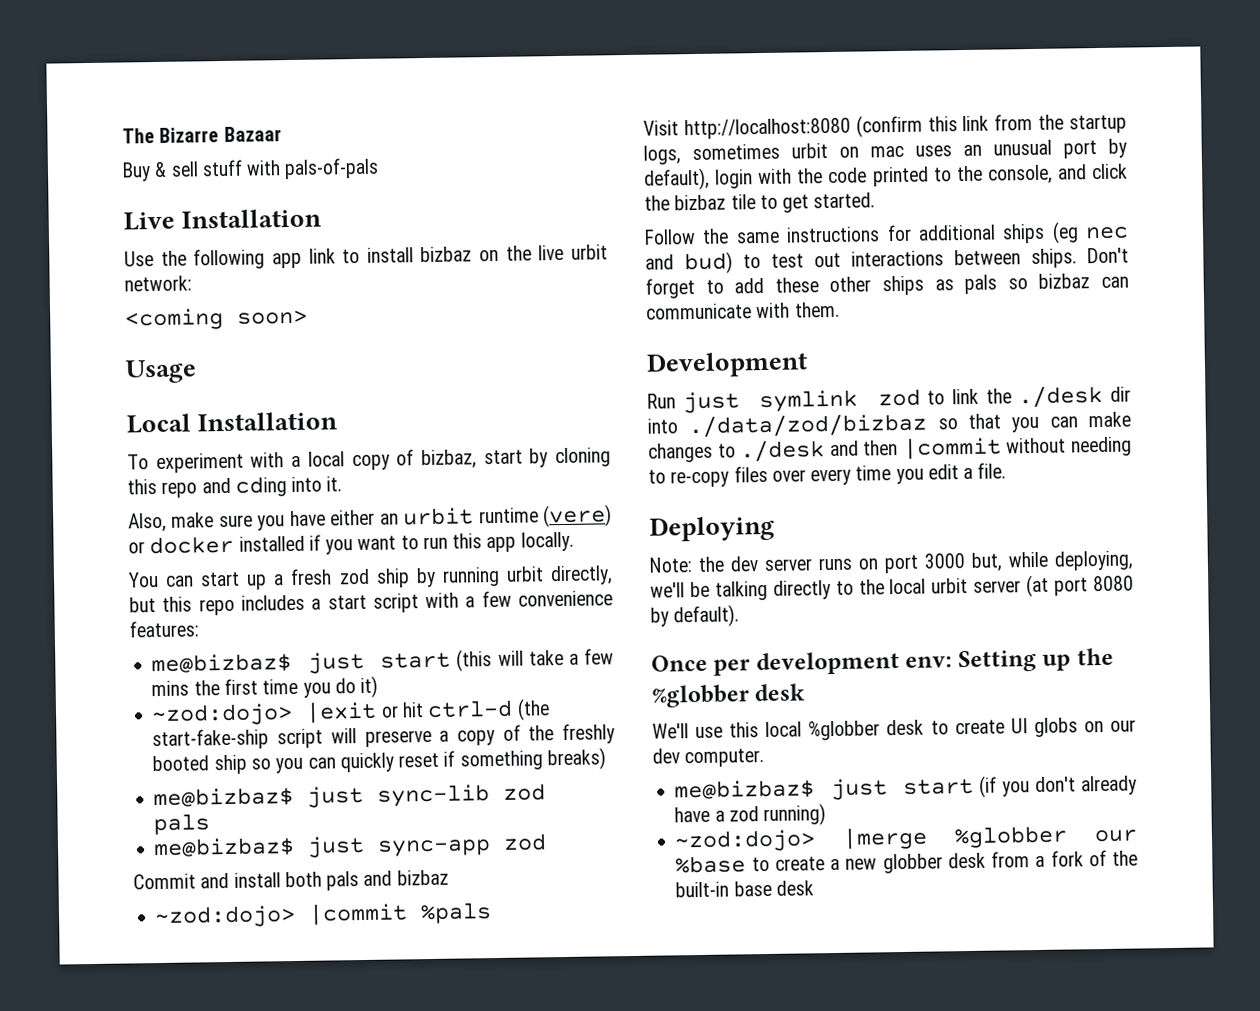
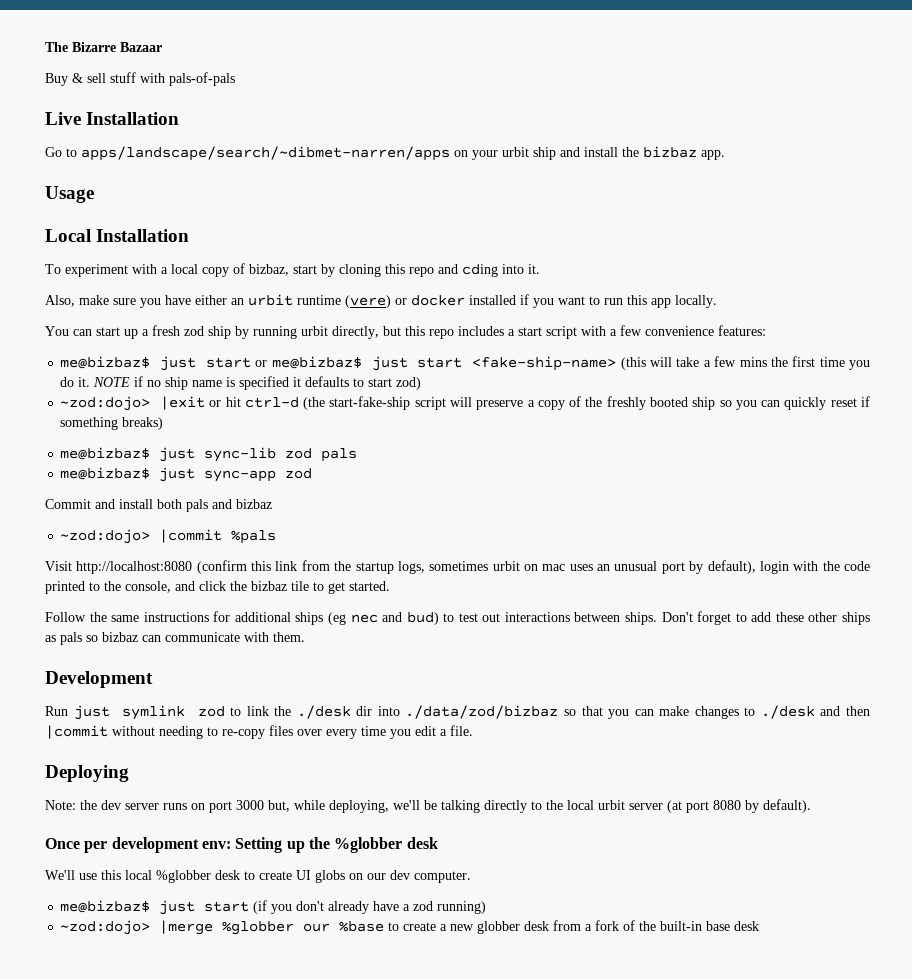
- Use the following app link to install bizbaz on the live urbit network:
- <coming soon>
+ Go to apps/landscape/search/~dibmet-narren/apps on your urbit ship and install the bizbaz app.
- me@bizbaz$ just start (this will take a few mins the first time you do it)
+ me@bizbaz$ just start or me@bizbaz$ just start <fake-ship-name> (this will take a few mins the first time you do it. NOTE if no ship name is specified it defaults to start zod)

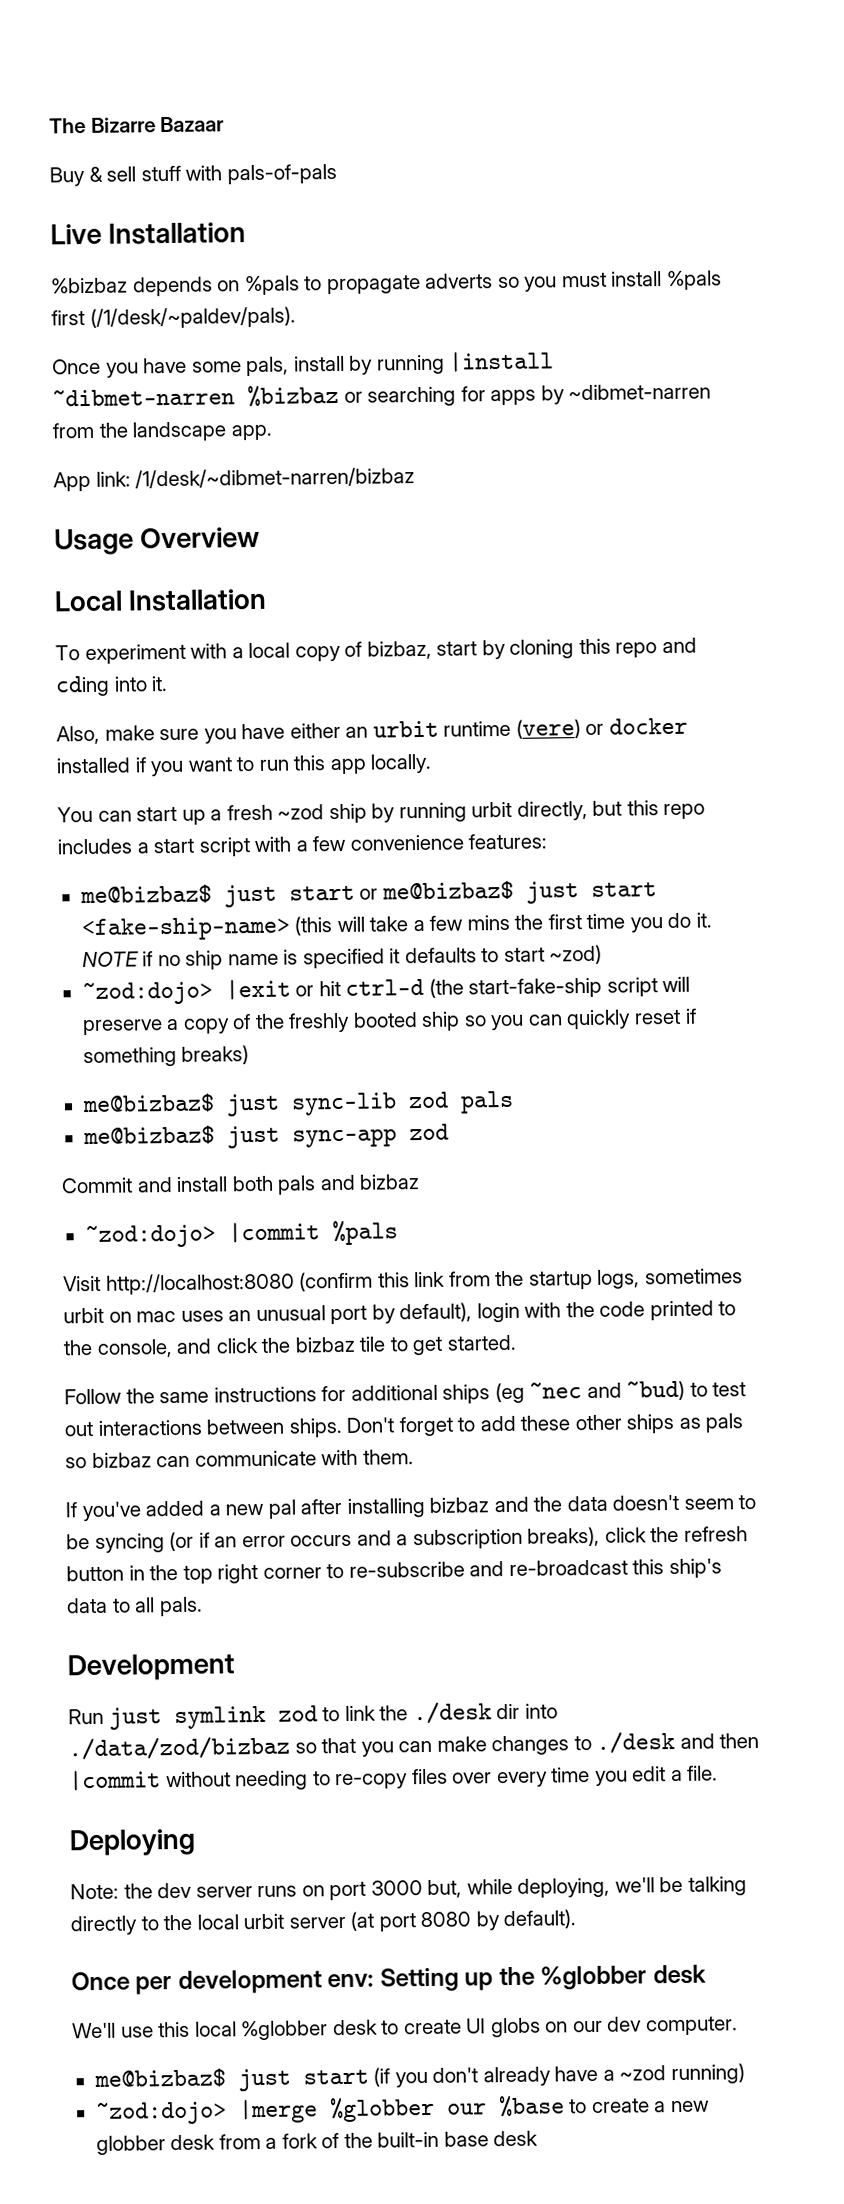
- Go to apps/landscape/search/~dibmet-narren/apps on your urbit ship and install the bizbaz app.
+ %bizbaz depends on %pals to propagate adverts so you must install %pals first (/1/desk/~paldev/pals).
+ Once you have some pals, install by running |install ~dibmet-narren %bizbaz or searching for apps by ~dibmet-narren from the landscape app.
+ App link: /1/desk/~dibmet-narren/bizbaz
- Usage
+ Usage Overview
- You can start up a fresh zod ship by running urbit directly, but this repo includes a start script with a few convenience features:
+ You can start up a fresh ~zod ship by running urbit directly, but this repo includes a start script with a few convenience features:
- NOTE if no ship name is specified it defaults to start zod)
+ NOTE if no ship name is specified it defaults to start ~zod)
- Follow the same instructions for additional ships (eg nec and bud) to test out interactions between ships.
+ Follow the same instructions for additional ships (eg ~nec and ~bud) to test out interactions between ships.
+ If you've added a new pal after installing bizbaz and the data doesn't seem to be syncing (or if an error occurs and a subscription breaks), click the refresh button in the top right corner to re-subscribe and re-broadcast this ship's data to all pals.
- me@bizbaz$ just start (if you don't already have a zod running)
+ me@bizbaz$ just start (if you don't already have a ~zod running)

